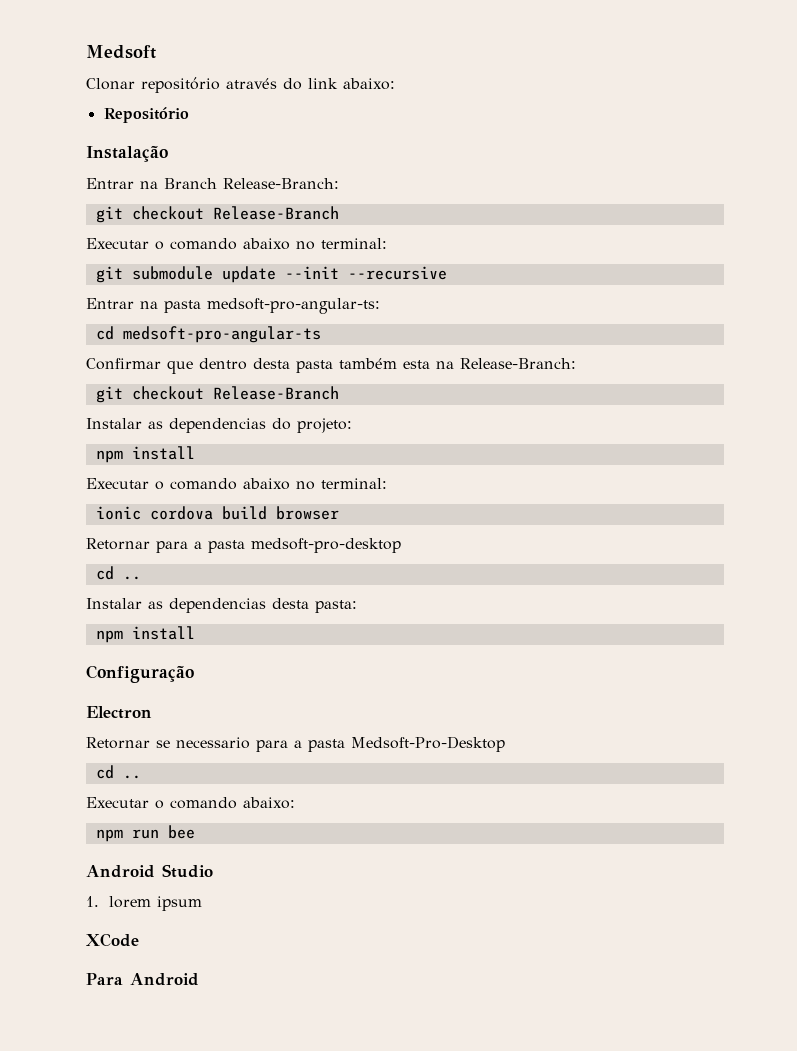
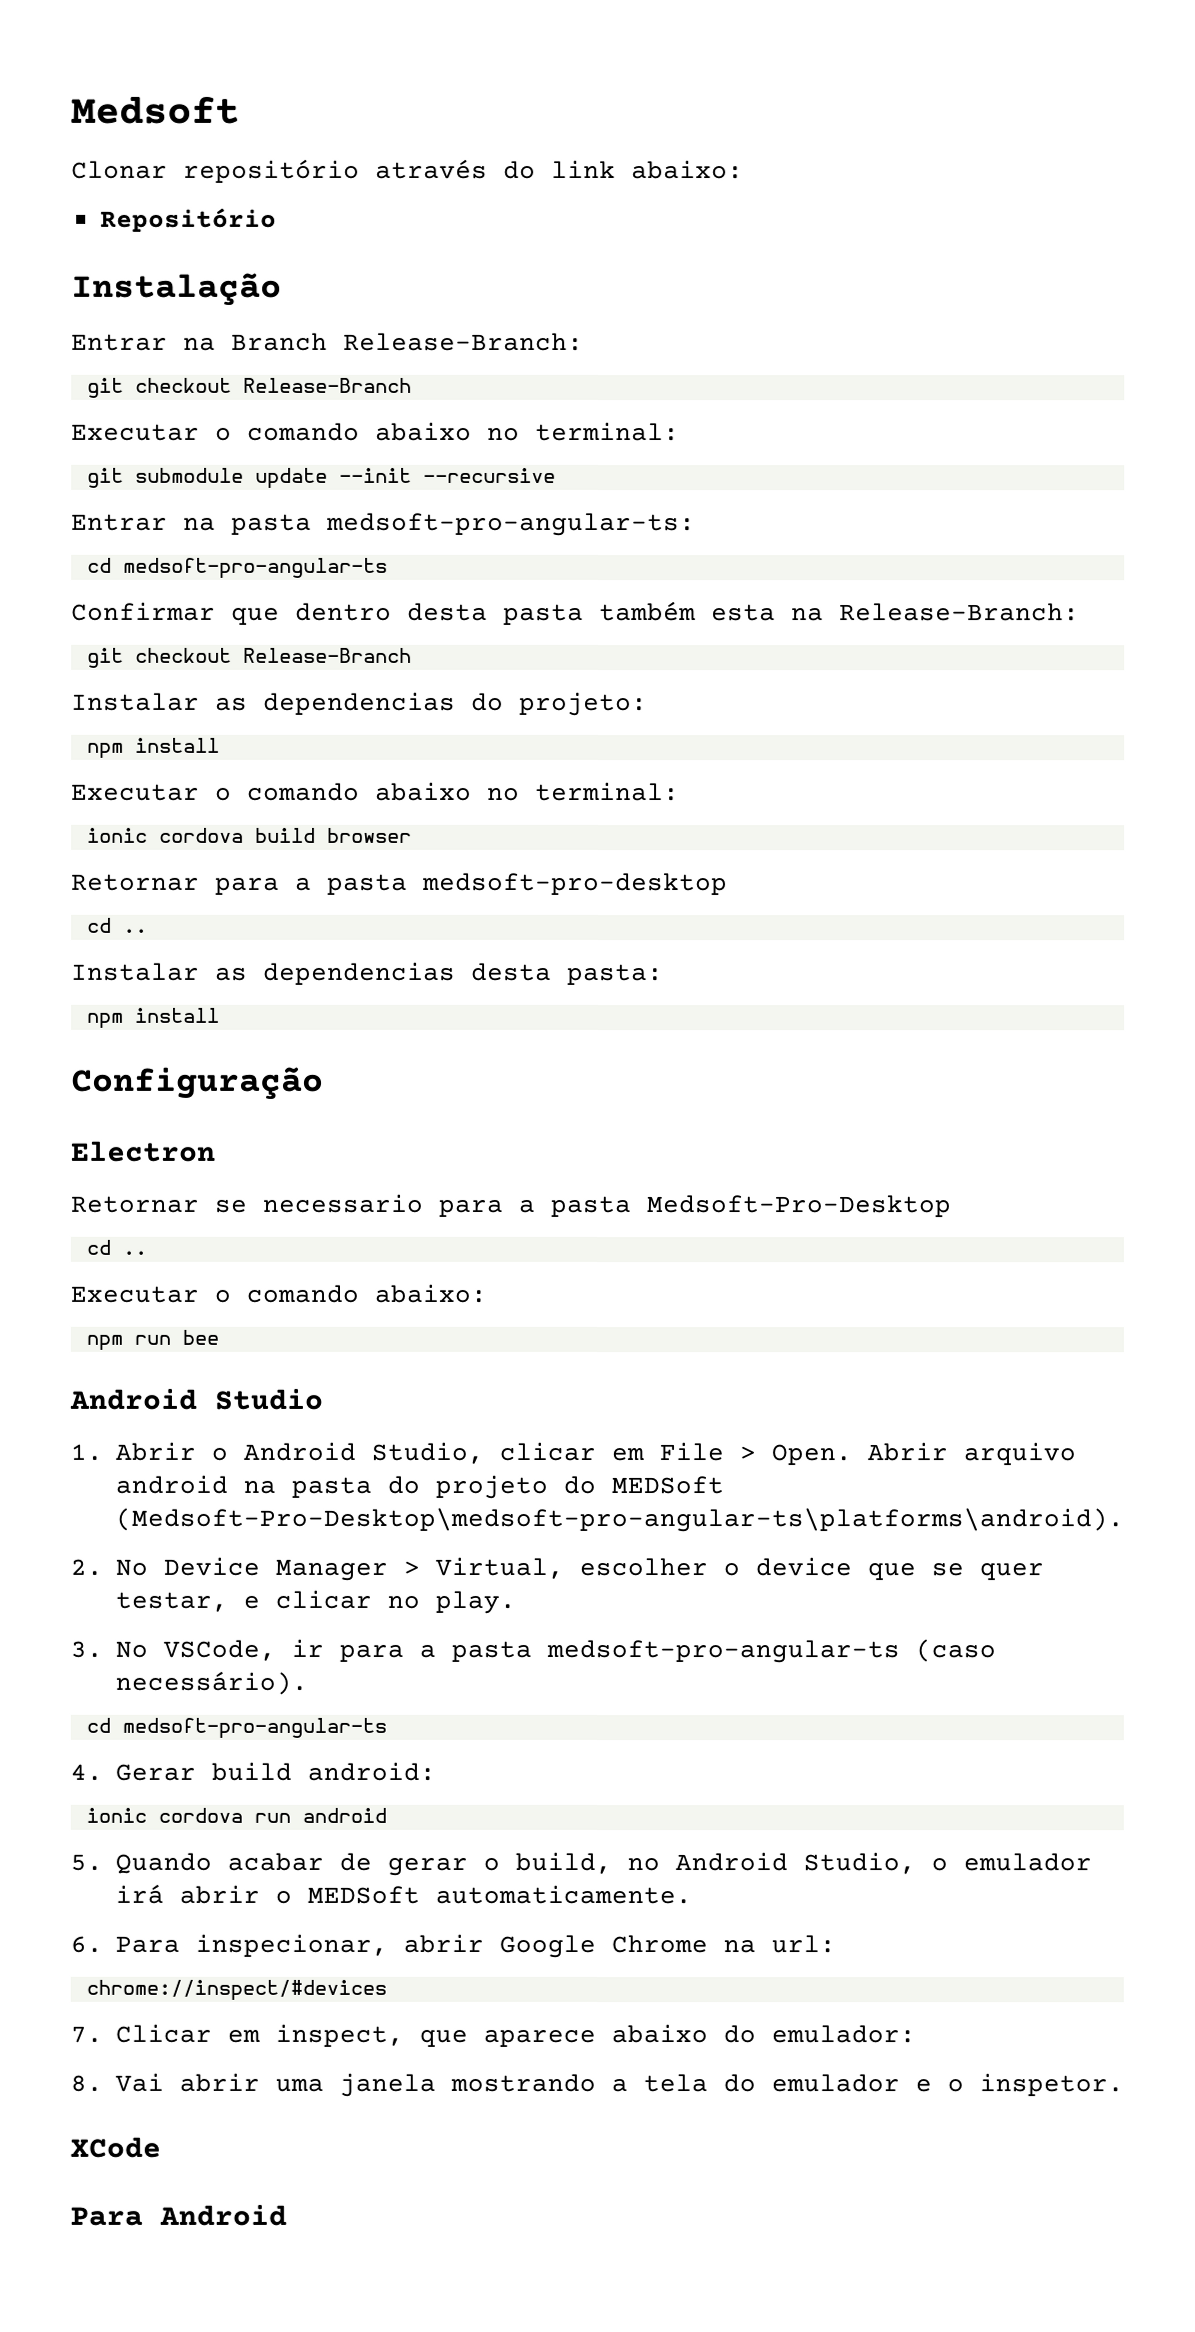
- 1. lorem ipsum
+ 1. Abrir o Android Studio, clicar em File > Open. Abrir arquivo android na pasta do projeto do MEDSoft (Medsoft-Pro-Desktop\medsoft-pro-angular-ts\platforms\android).
+ 2. No Device Manager > Virtual, escolher o device que se quer testar, e clicar no play.
+ 3. No VSCode, ir para a pasta medsoft-pro-angular-ts (caso necessário).
+ cd medsoft-pro-angular-ts
+ 4. Gerar build android:
+ ionic cordova run android
+ 5. Quando acabar de gerar o build, no Android Studio, o emulador irá abrir o MEDSoft automaticamente.
+ 6. Para inspecionar, abrir Google Chrome na url:
+ chrome://inspect/#devices
+ 7. Clicar em inspect, que aparece abaixo do emulador:
+ 8. Vai abrir uma janela mostrando a tela do emulador e o inspetor.

